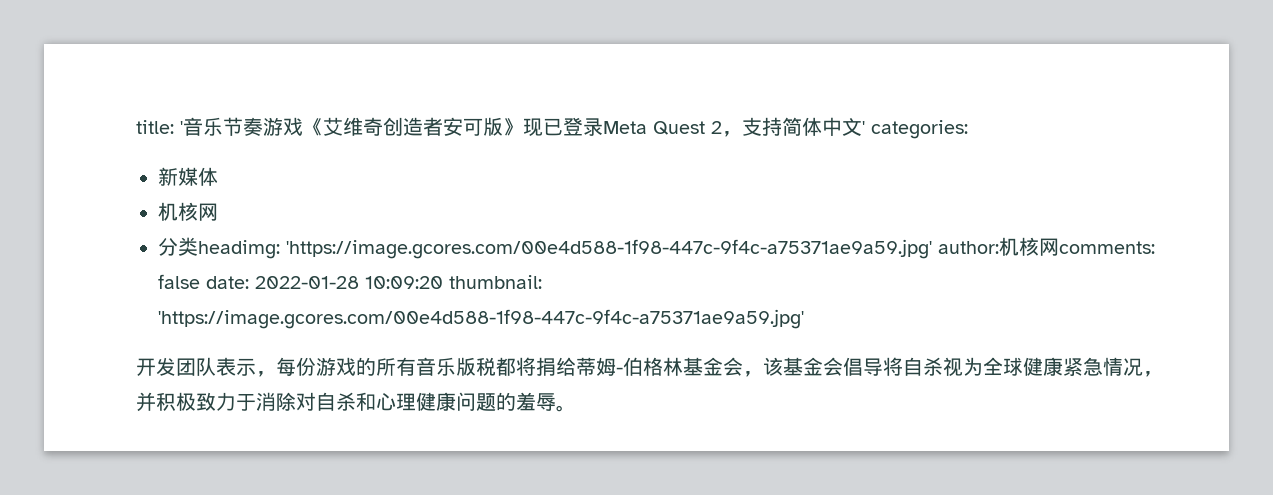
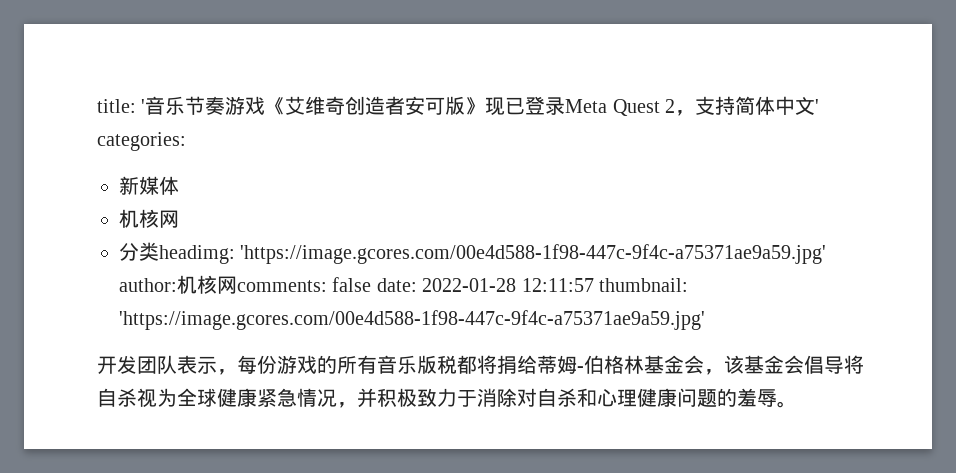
- 分类headimg: 'https://image.gcores.com/00e4d588-1f98-447c-9f4c-a75371ae9a59.jpg' author:机核网comments: false date: 2022-01-28 10:09:20 thumbnail: 'https://image.gcores.com/00e4d588-1f98-447c-9f4c-a75371ae9a59.jpg'
+ 分类headimg: 'https://image.gcores.com/00e4d588-1f98-447c-9f4c-a75371ae9a59.jpg' author:机核网comments: false date: 2022-01-28 12:11:57 thumbnail: 'https://image.gcores.com/00e4d588-1f98-447c-9f4c-a75371ae9a59.jpg'

